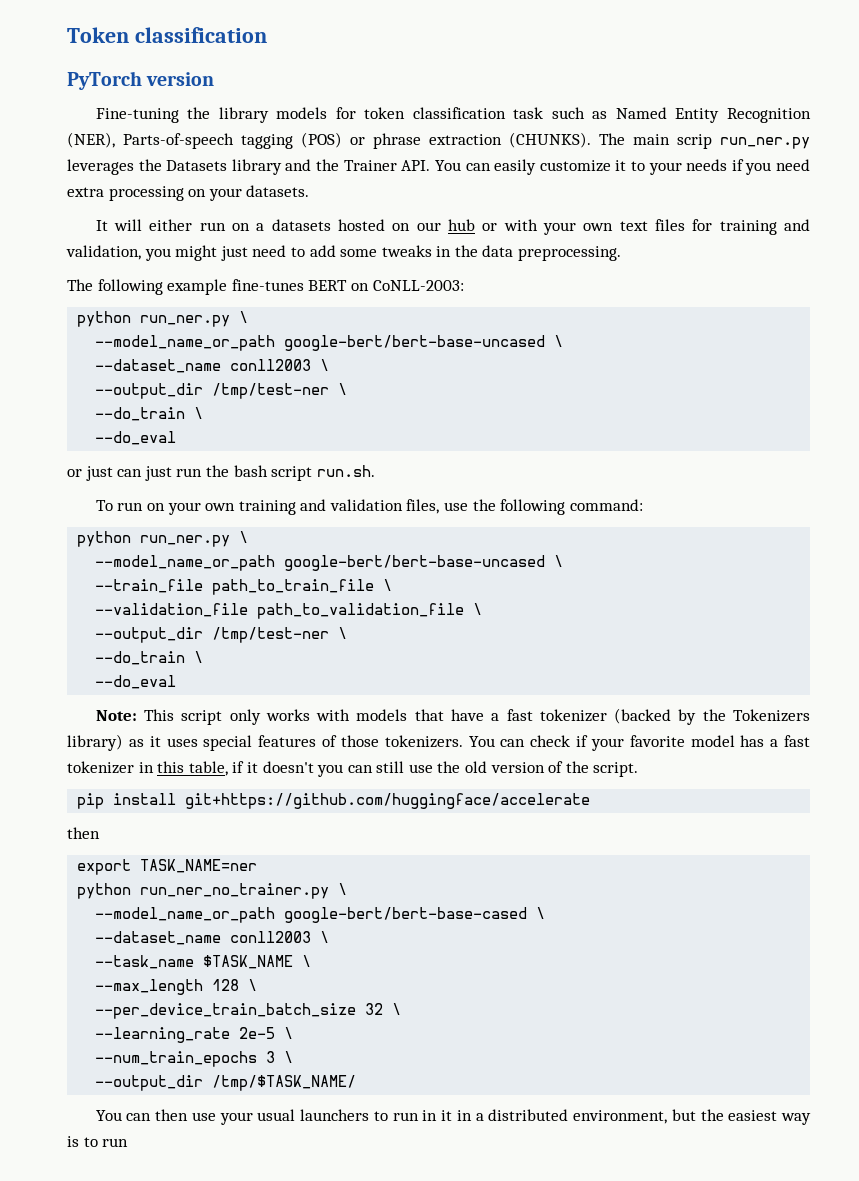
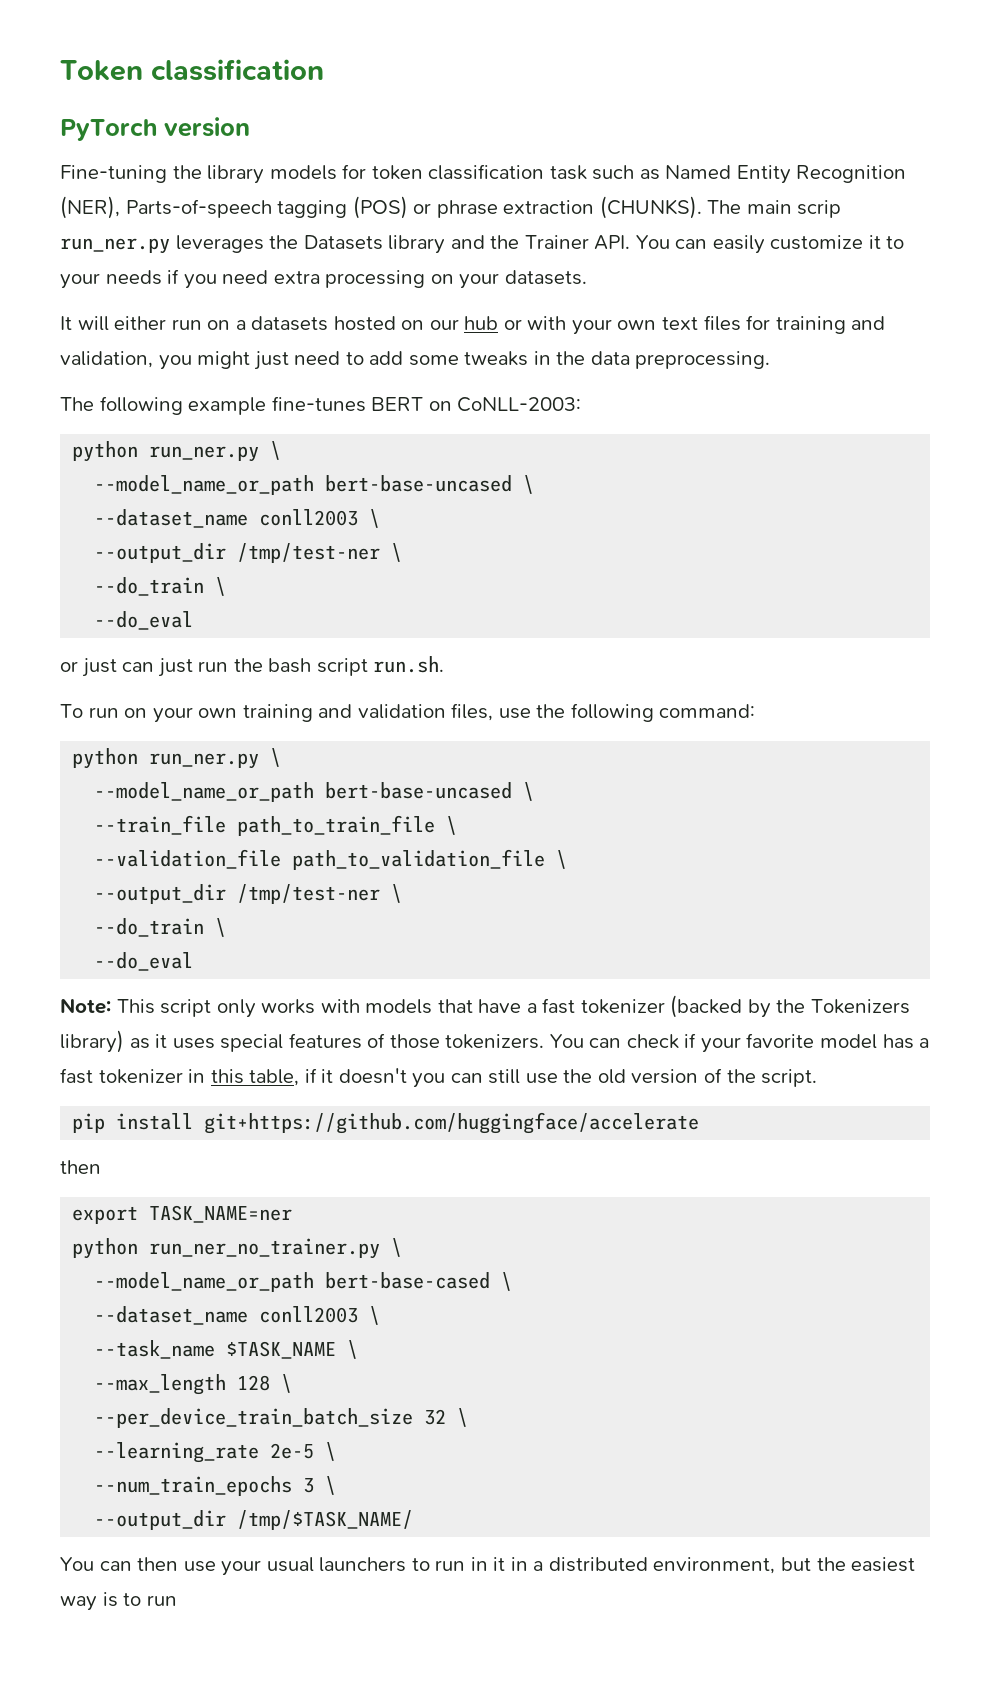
  The following example fine-tunes BERT on CoNLL-2003:
  python run_ner.py \
- --model_name_or_path google-bert/bert-base-uncased \
+ --model_name_or_path bert-base-uncased \
  To run on your own training and validation files, use the following command:
  python run_ner.py \
- --model_name_or_path google-bert/bert-base-uncased \
+ --model_name_or_path bert-base-uncased \
- --model_name_or_path google-bert/bert-base-cased \
+ --model_name_or_path bert-base-cased \

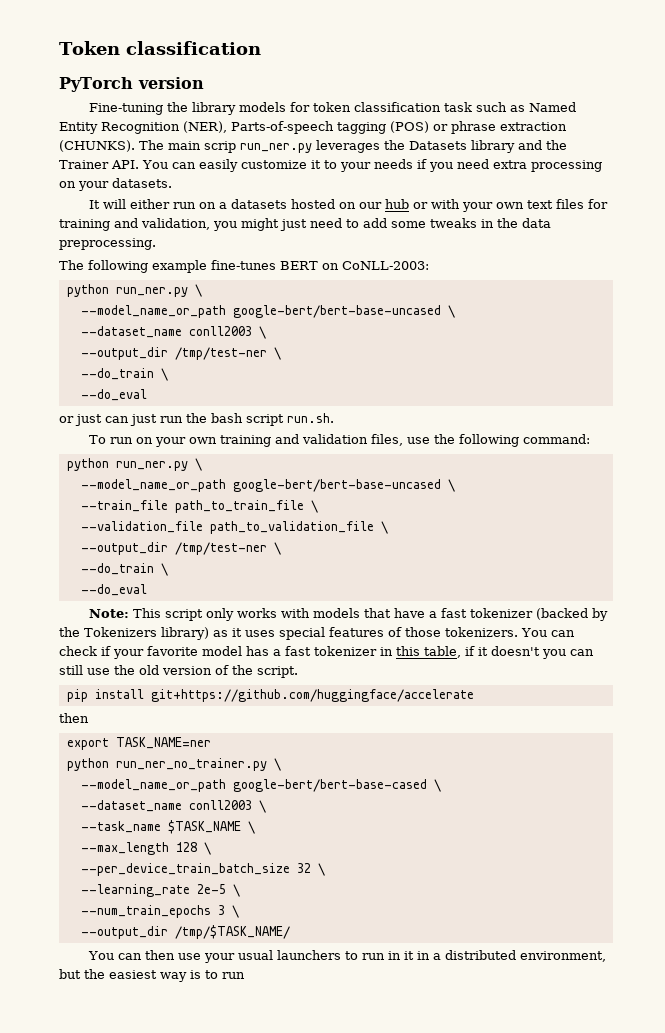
  The following example fine-tunes BERT on CoNLL-2003:
  python run_ner.py \
- --model_name_or_path bert-base-uncased \
+ --model_name_or_path google-bert/bert-base-uncased \
  To run on your own training and validation files, use the following command:
  python run_ner.py \
- --model_name_or_path bert-base-uncased \
+ --model_name_or_path google-bert/bert-base-uncased \
- --model_name_or_path bert-base-cased \
+ --model_name_or_path google-bert/bert-base-cased \

